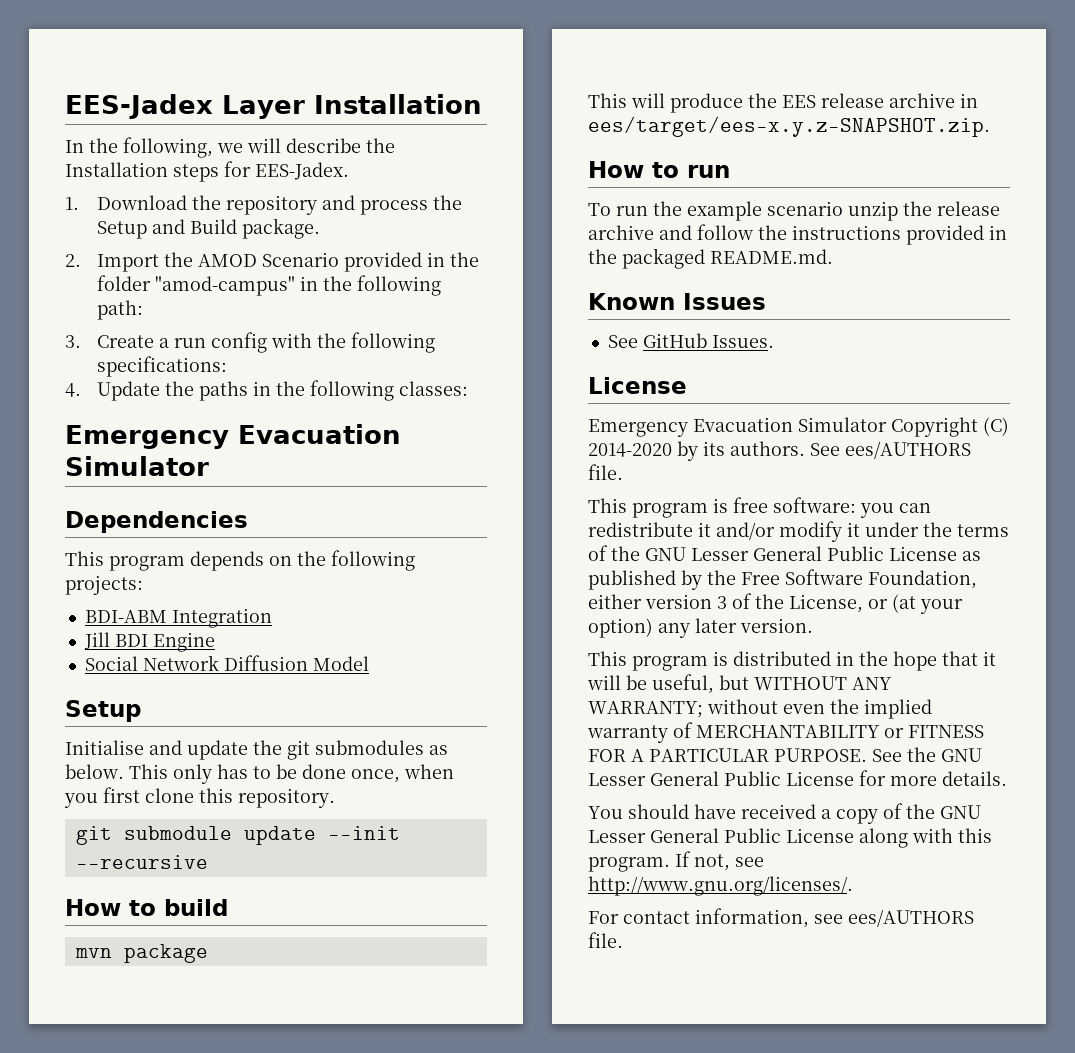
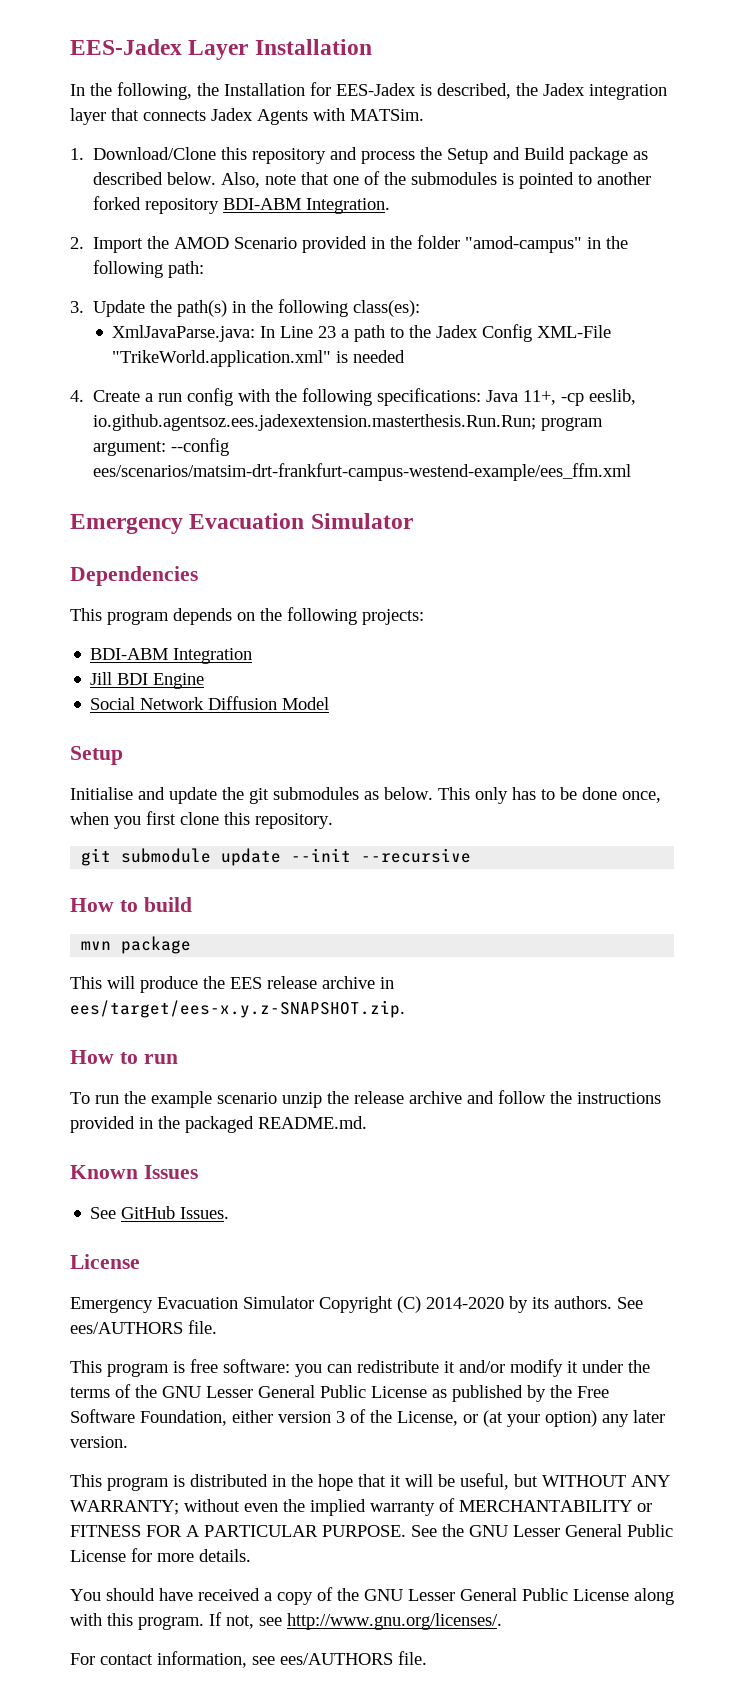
- In the following, we will describe the Installation steps for EES-Jadex.
+ In the following, the Installation for EES-Jadex is described, the Jadex integration layer that connects Jadex Agents with MATSim.
- 1. Download the repository and process the Setup and Build package.
+ 1. Download/Clone this repository and process the Setup and Build package as described below. Also, note that one of the submodules is pointed to another forked repository BDI-ABM Integration.
- 3. Create a run config with the following specifications:
- 4. Update the paths in the following classes:
+ 3. Update the path(s) in the following class(es):
+ XmlJavaParse.java: In Line 23 a path to the Jadex Config XML-File "TrikeWorld.application.xml" is needed
+ 4. Create a run config with the following specifications: Java 11+, -cp eeslib, io.github.agentsoz.ees.jadexextension.masterthesis.Run.Run; program argument: --config ees/scenarios/matsim-drt-frankfurt-campus-westend-example/ees_ffm.xml

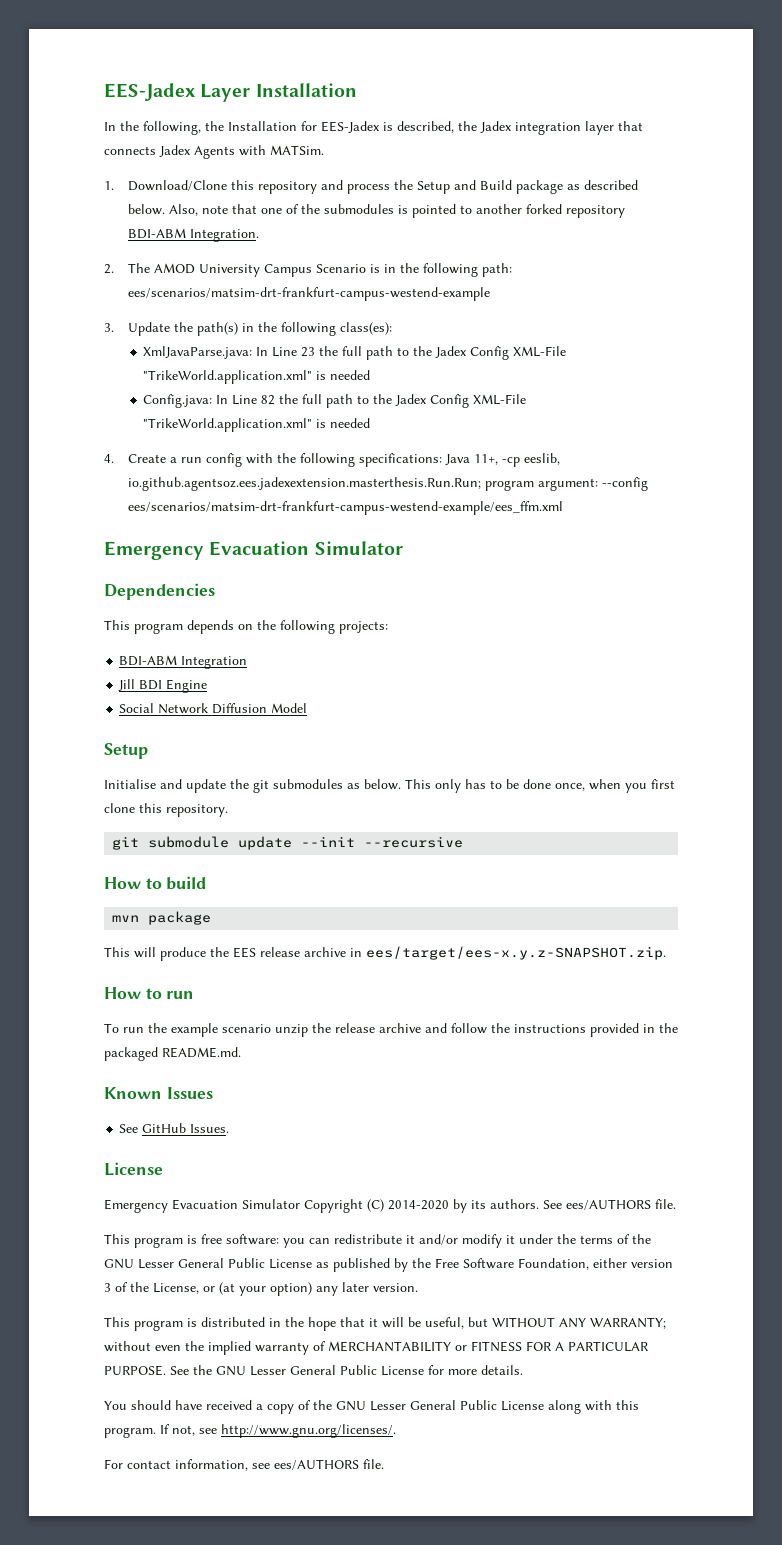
- 2. Import the AMOD Scenario provided in the folder "amod-campus" in the following path:
+ 2. The AMOD University Campus Scenario is in the following path: ees/scenarios/matsim-drt-frankfurt-campus-westend-example
- XmlJavaParse.java: In Line 23 a path to the Jadex Config XML-File "TrikeWorld.application.xml" is needed
+ XmlJavaParse.java: In Line 23 the full path to the Jadex Config XML-File "TrikeWorld.application.xml" is needed
+ Config.java: In Line 82 the full path to the Jadex Config XML-File "TrikeWorld.application.xml" is needed

